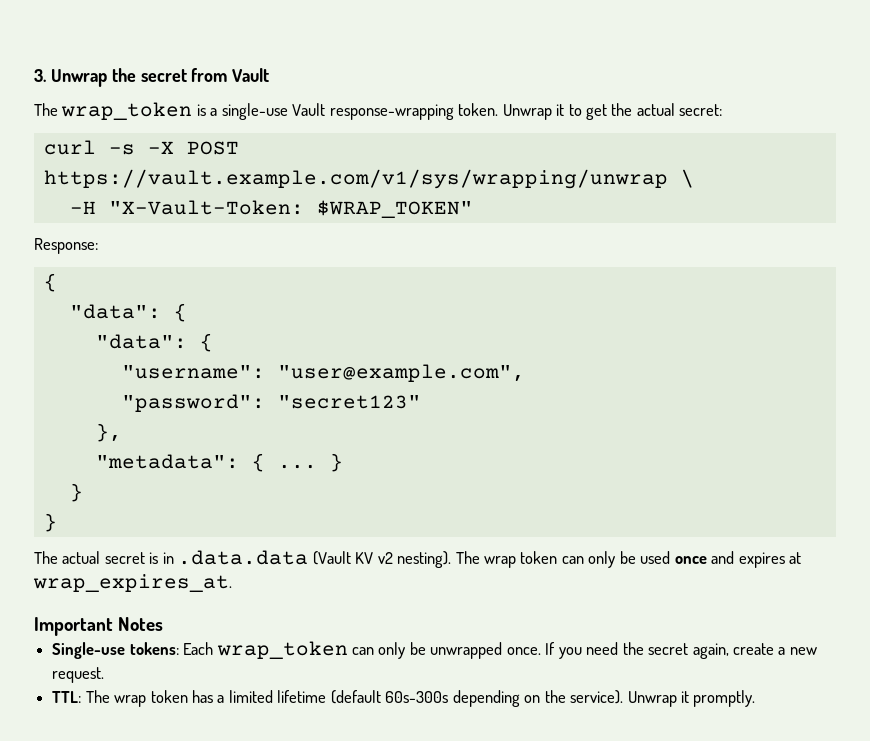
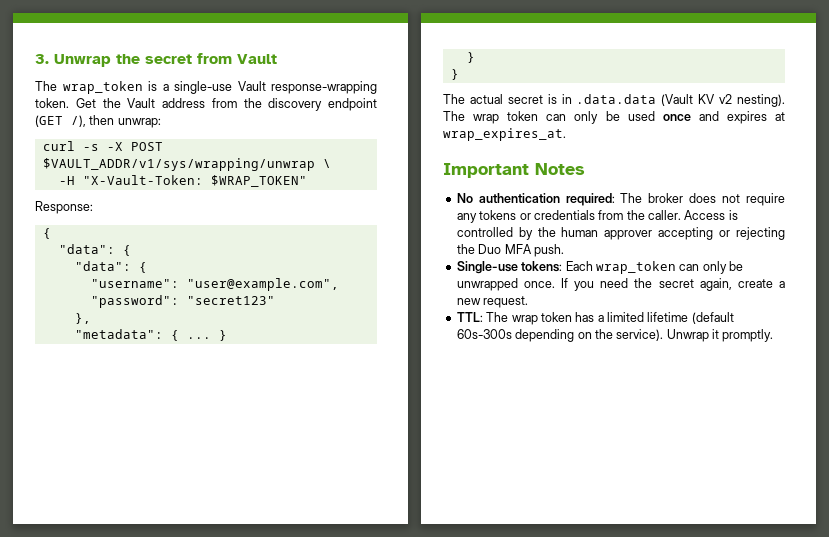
- Unwrap it to get the actual secret:
+ Get the Vault address from the discovery endpoint (GET /), then unwrap:
- curl -s -X POST https://vault.example.com/v1/sys/wrapping/unwrap \
+ curl -s -X POST $VAULT_ADDR/v1/sys/wrapping/unwrap \
+ No authentication required: The broker does not require any tokens or credentials from the caller. Access is controlled by the human approver accepting or rejecting the Duo MFA push.

